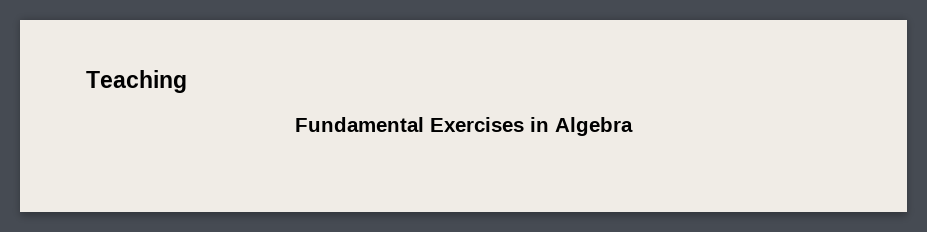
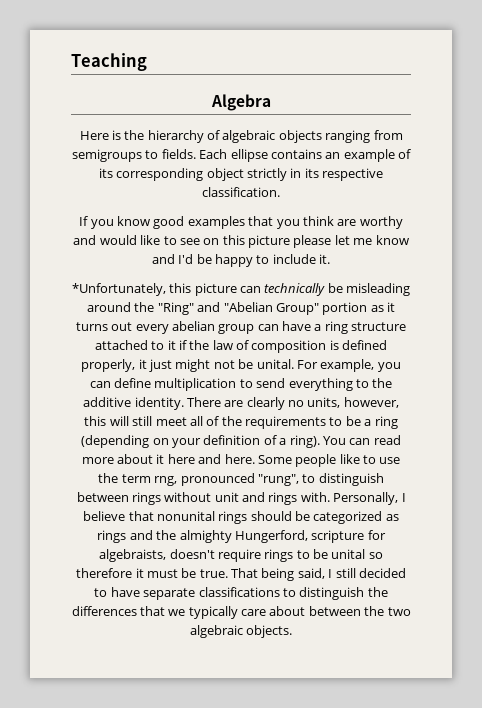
- Fundamental Exercises in Algebra
+ Algebra
+ Here is the hierarchy of algebraic objects ranging from semigroups to fields. Each ellipse contains an example of its corresponding object strictly in its respective classification.
+ If you know good examples that you think are worthy and would like to see on this picture please let me know and I'd be happy to include it.
+ *Unfortunately, this picture can technically be misleading around the "Ring" and "Abelian Group" portion as it turns out every abelian group can have a ring structure attached to it if the law of composition is defined properly, it just might not be unital. For example, you can define multiplication to send everything to the additive identity. There are clearly no units, however, this will still meet all of the requirements to be a ring (depending on your definition of a ring). You can read more about it here and here. Some people like to use the term rng, pronounced "rung", to distinguish between rings without unit and rings with. Personally, I believe that nonunital rings should be categorized as rings and the almighty Hungerford, scripture for algebraists, doesn't require rings to be unital so therefore it must be true. That being said, I still decided to have separate classifications to distinguish the differences that we typically care about between the two algebraic objects.

